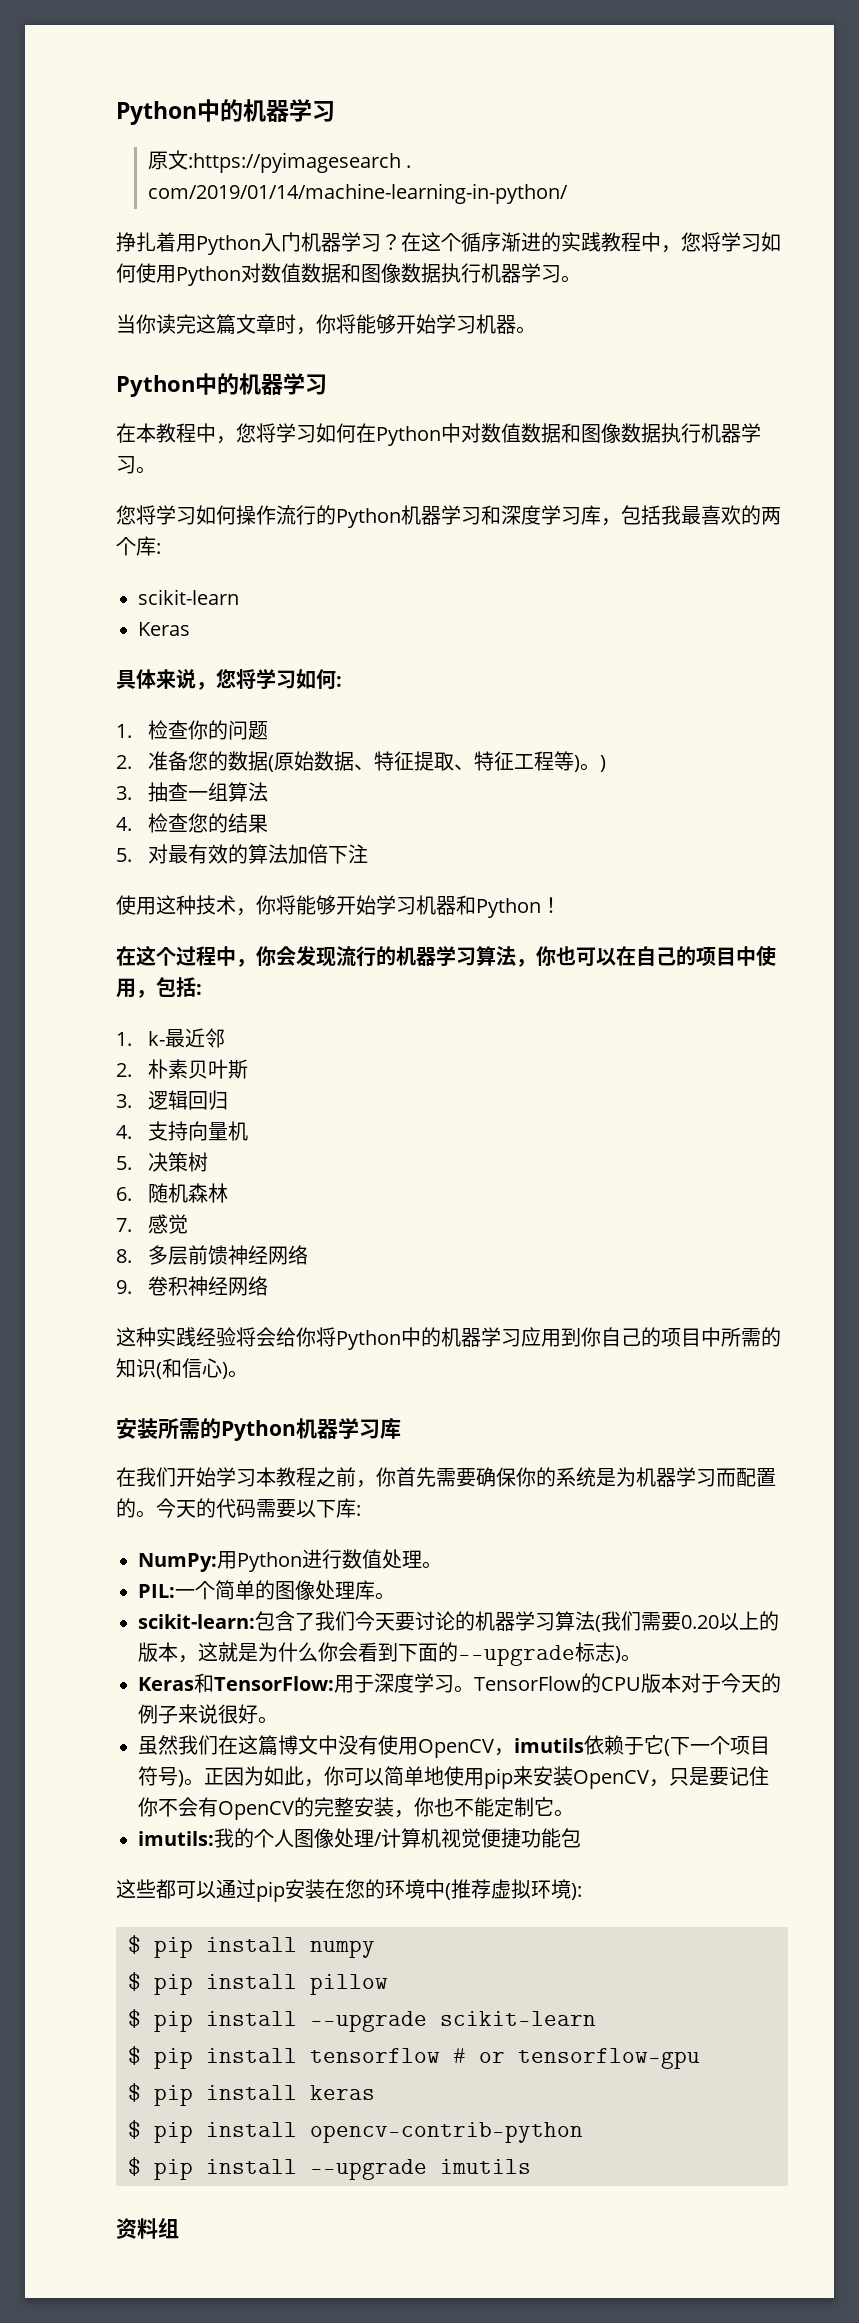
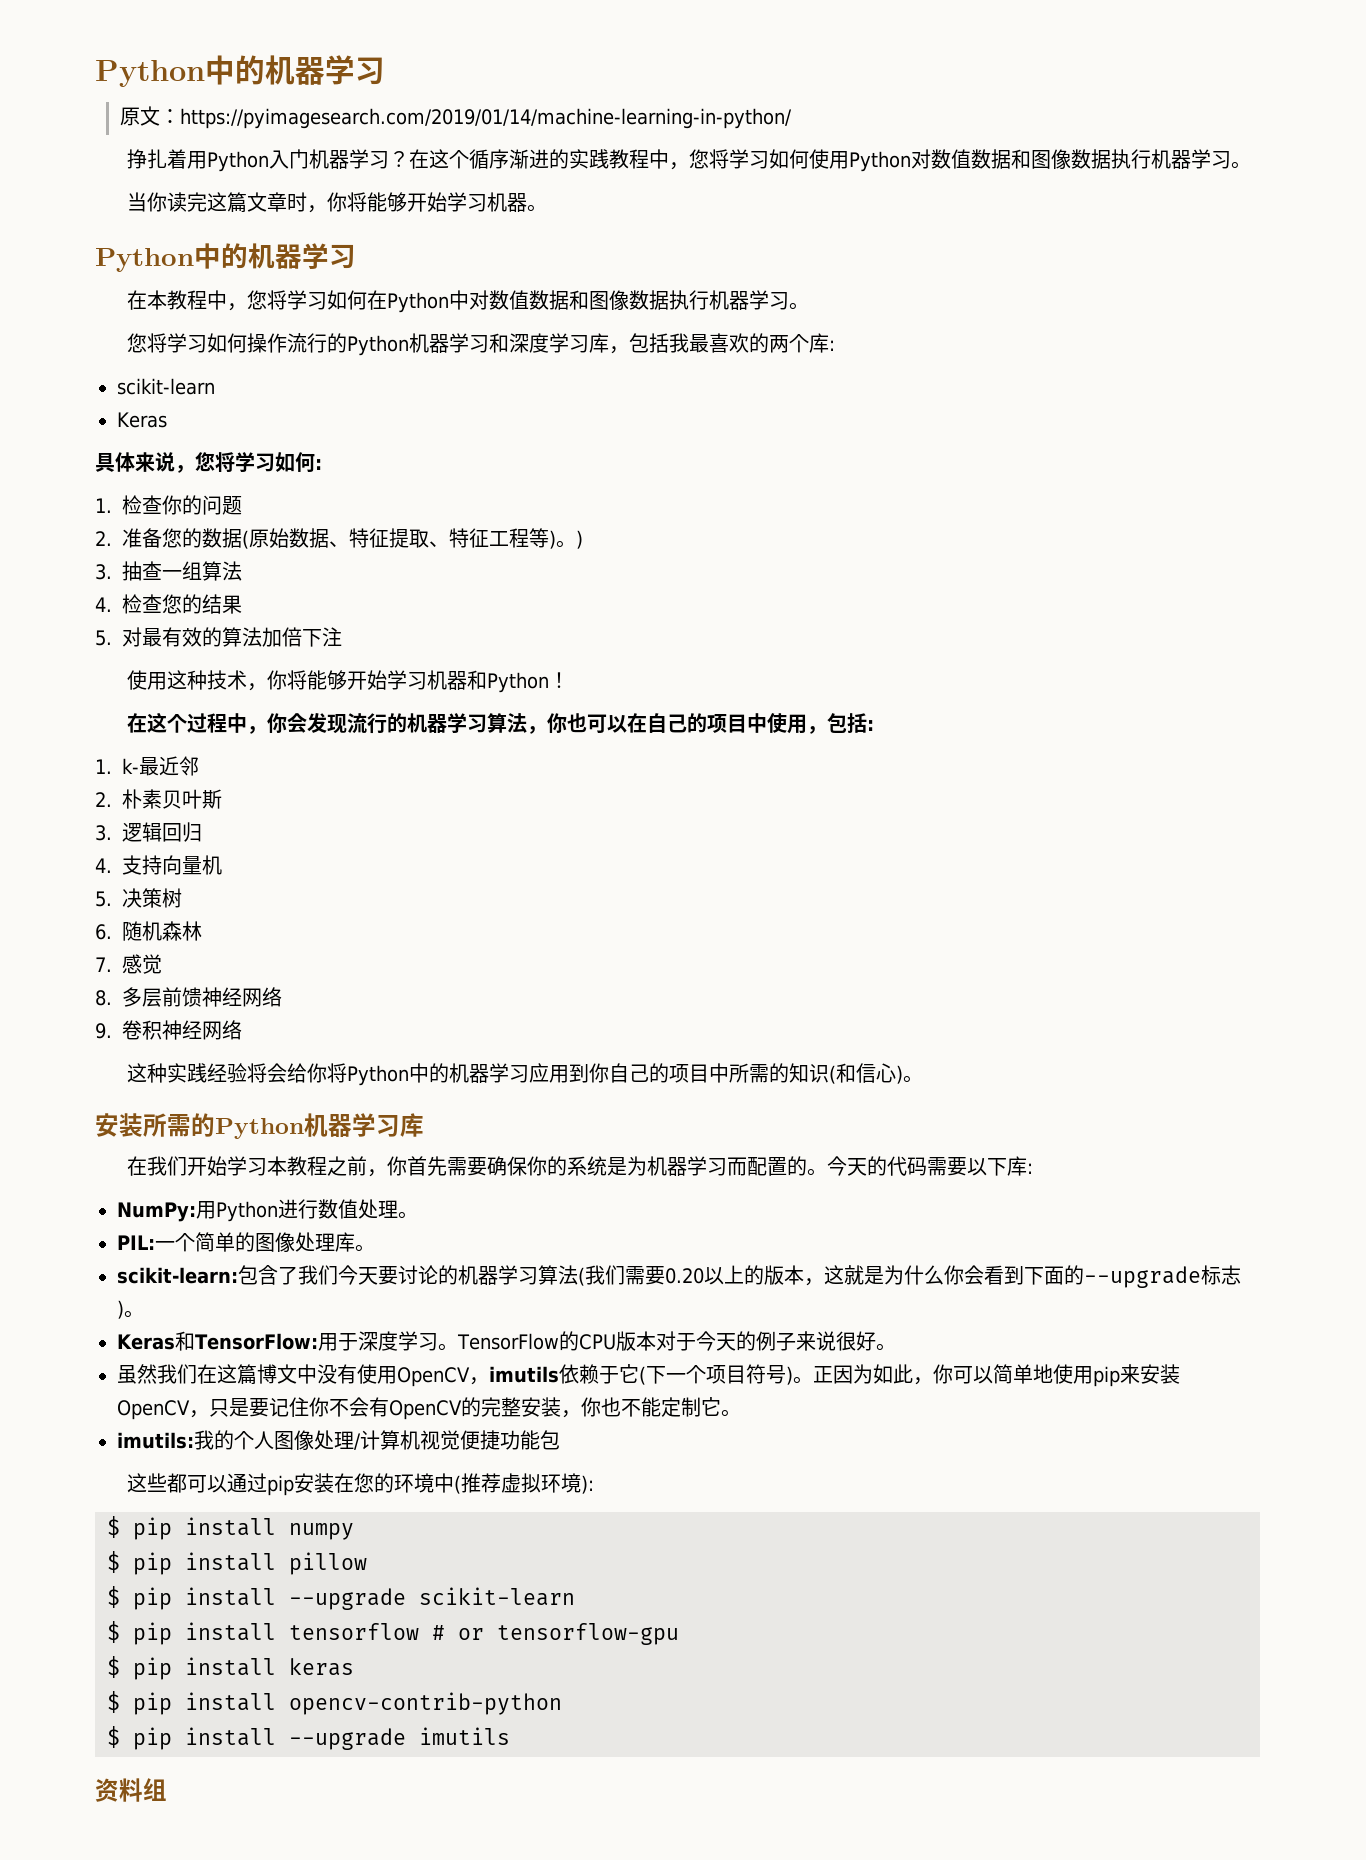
- 原文:https://pyimagesearch . com/2019/01/14/machine-learning-in-python/
+ 原文：https://pyimagesearch.com/2019/01/14/machine-learning-in-python/

